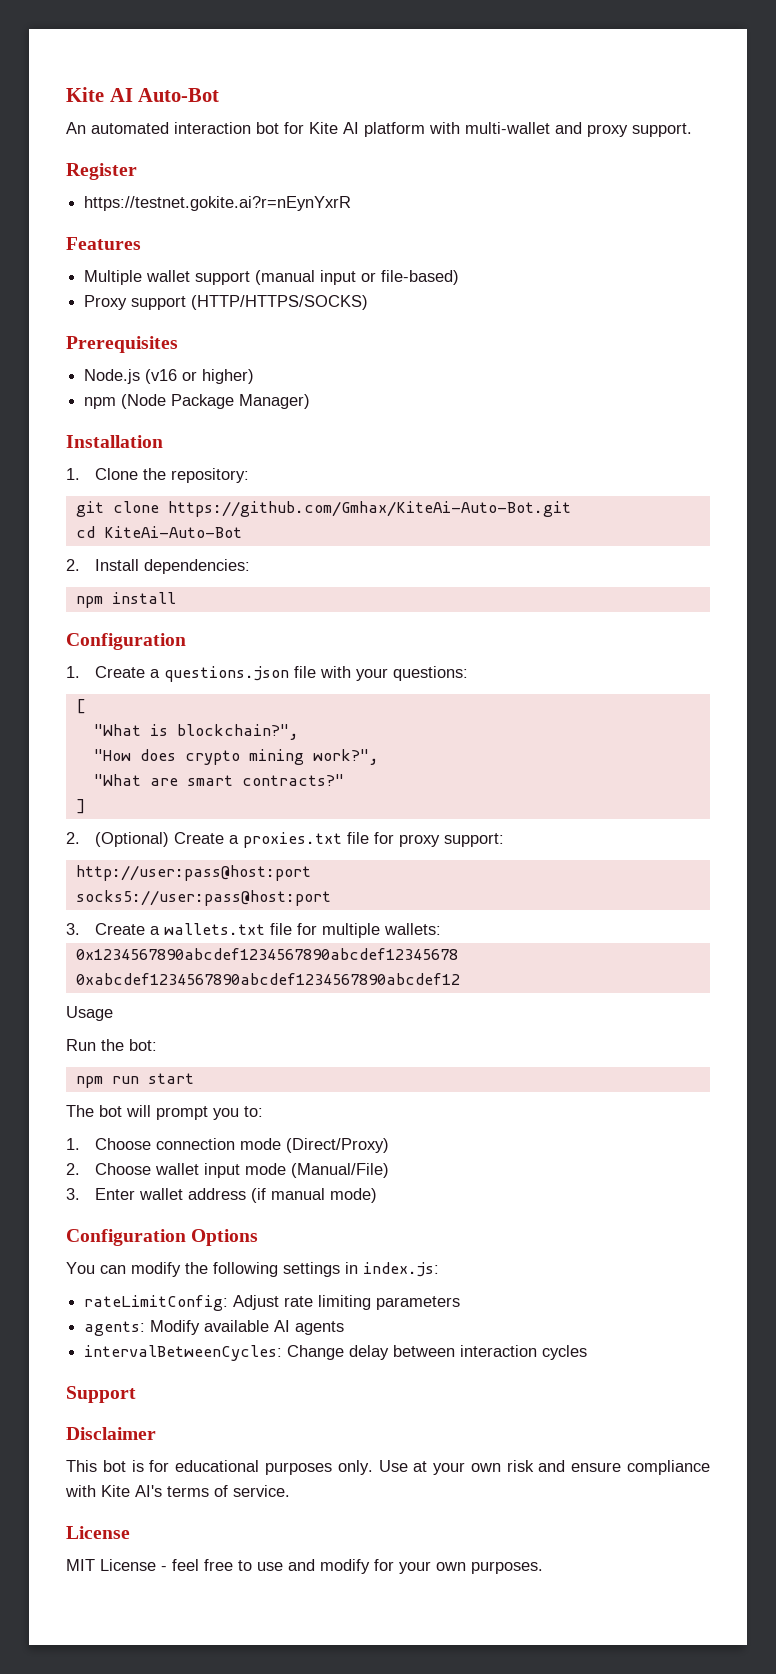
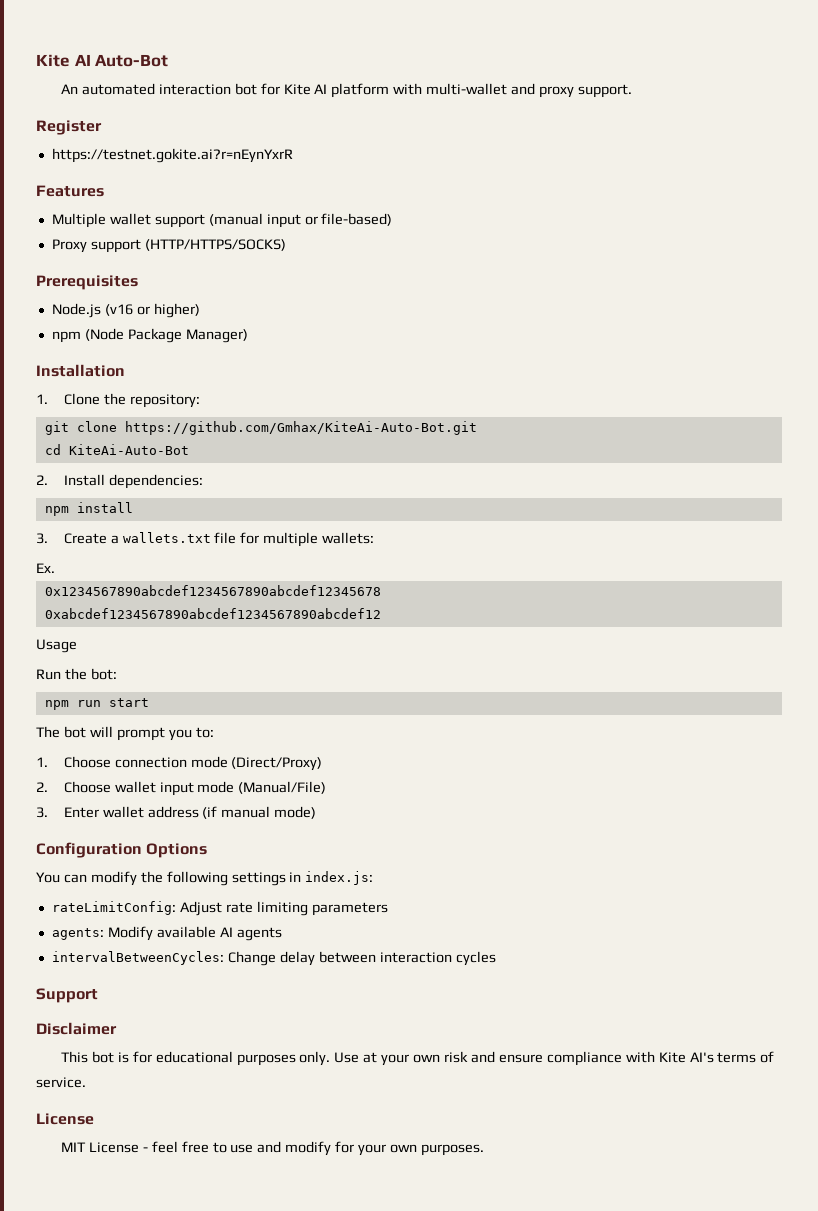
  npm install
- Configuration
- 1. Create a questions.json file with your questions:
- [
- "What is blockchain?",
- "How does crypto mining work?",
- "What are smart contracts?"
- ]
- 2. (Optional) Create a proxies.txt file for proxy support:
- http://user:pass@host:port
- socks5://user:pass@host:port
+ Ex.

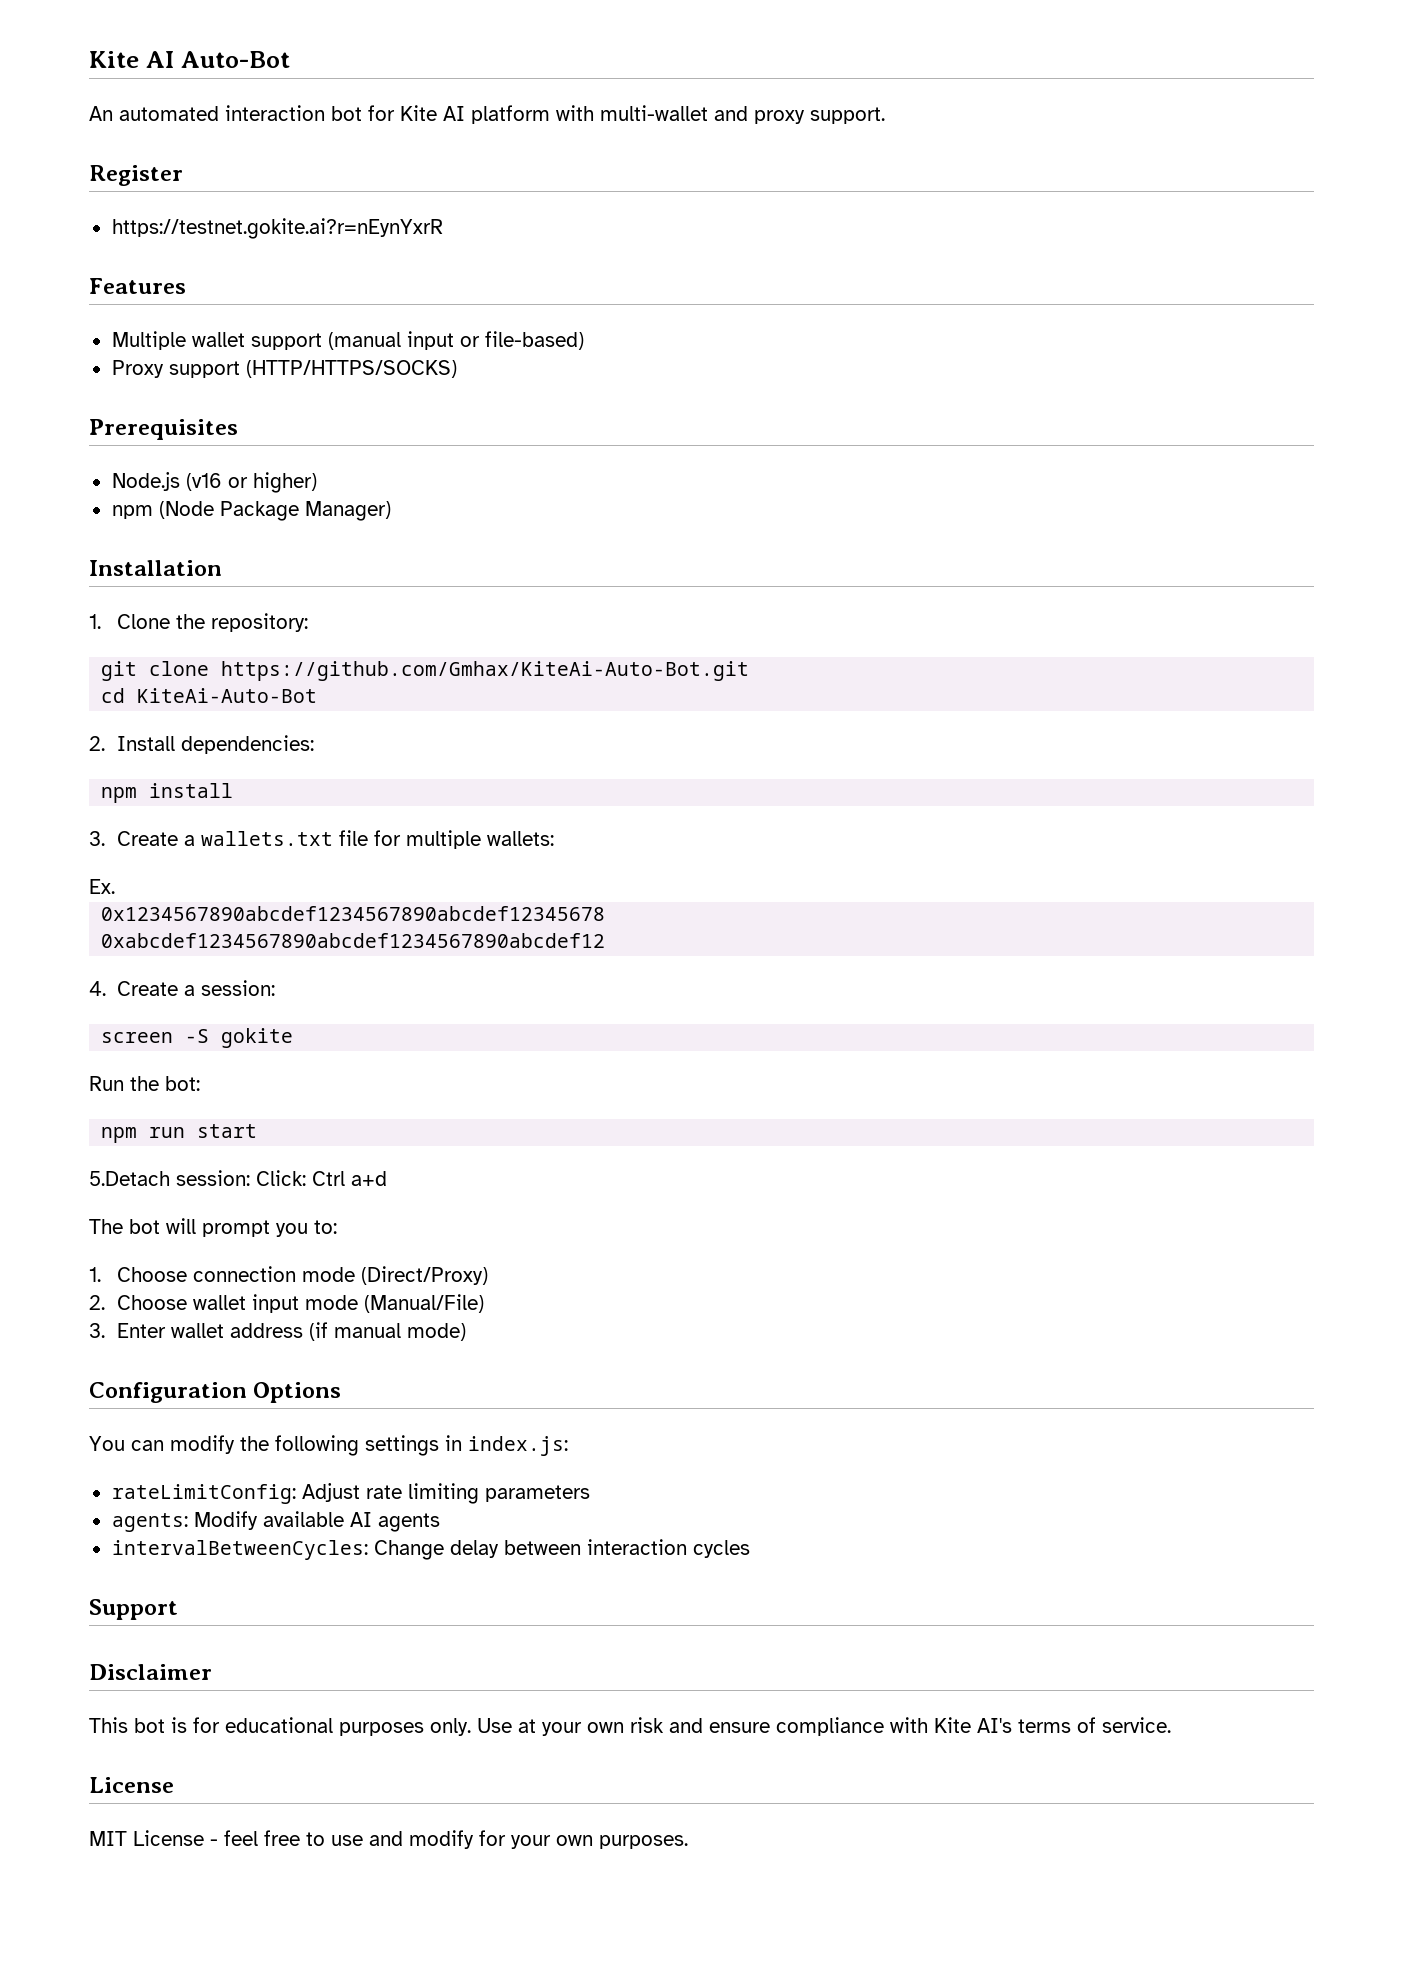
- Usage
+ 4. Create a session:
+ screen -S gokite
+ 5.Detach session: Click: Ctrl a+d

